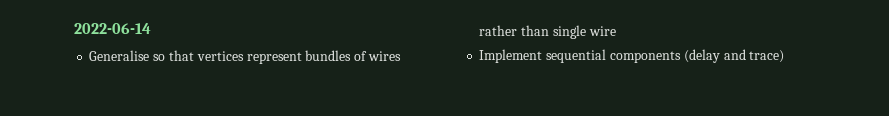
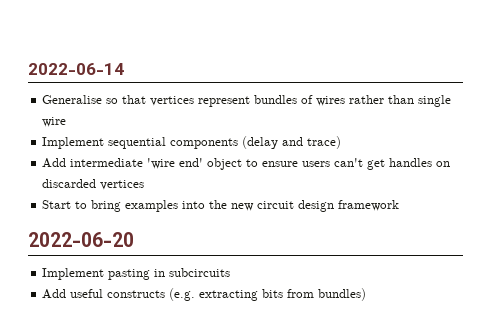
+ Add intermediate 'wire end' object to ensure users can't get handles on discarded vertices
+ Start to bring examples into the new circuit design framework
+ 2022-06-20
+ Implement pasting in subcircuits
+ Add useful constructs (e.g. extracting bits from bundles)

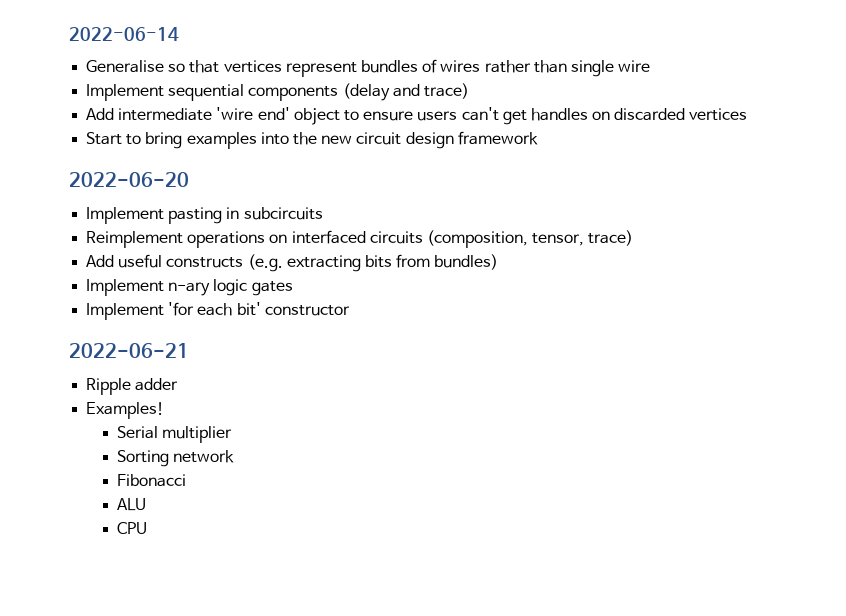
+ Reimplement operations on interfaced circuits (composition, tensor, trace)
+ Implement n-ary logic gates
+ Implement 'for each bit' constructor
+ 2022-06-21
+ Ripple adder
+ Examples!
+ Serial multiplier
+ Sorting network
+ Fibonacci
+ ALU
+ CPU

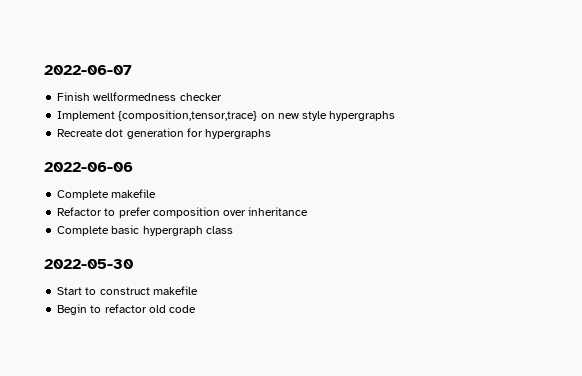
- 2022-06-14
- Generalise so that vertices represent bundles of wires rather than single wire
- Implement sequential components (delay and trace)
- Add intermediate 'wire end' object to ensure users can't get handles on discarded vertices
- Start to bring examples into the new circuit design framework
- 2022-06-20
- Implement pasting in subcircuits
- Reimplement operations on interfaced circuits (composition, tensor, trace)
- Add useful constructs (e.g. extracting bits from bundles)
- Implement n-ary logic gates
- Implement 'for each bit' constructor
- 2022-06-21
- Ripple adder
- Examples!
- Serial multiplier
- Sorting network
- Fibonacci
- ALU
- CPU
+ 2022-06-07
+ Finish wellformedness checker
+ Implement {composition,tensor,trace} on new style hypergraphs
+ Recreate dot generation for hypergraphs
+ 2022-06-06
+ Complete makefile
+ Refactor to prefer composition over inheritance
+ Complete basic hypergraph class
+ 2022-05-30
+ Start to construct makefile
+ Begin to refactor old code

